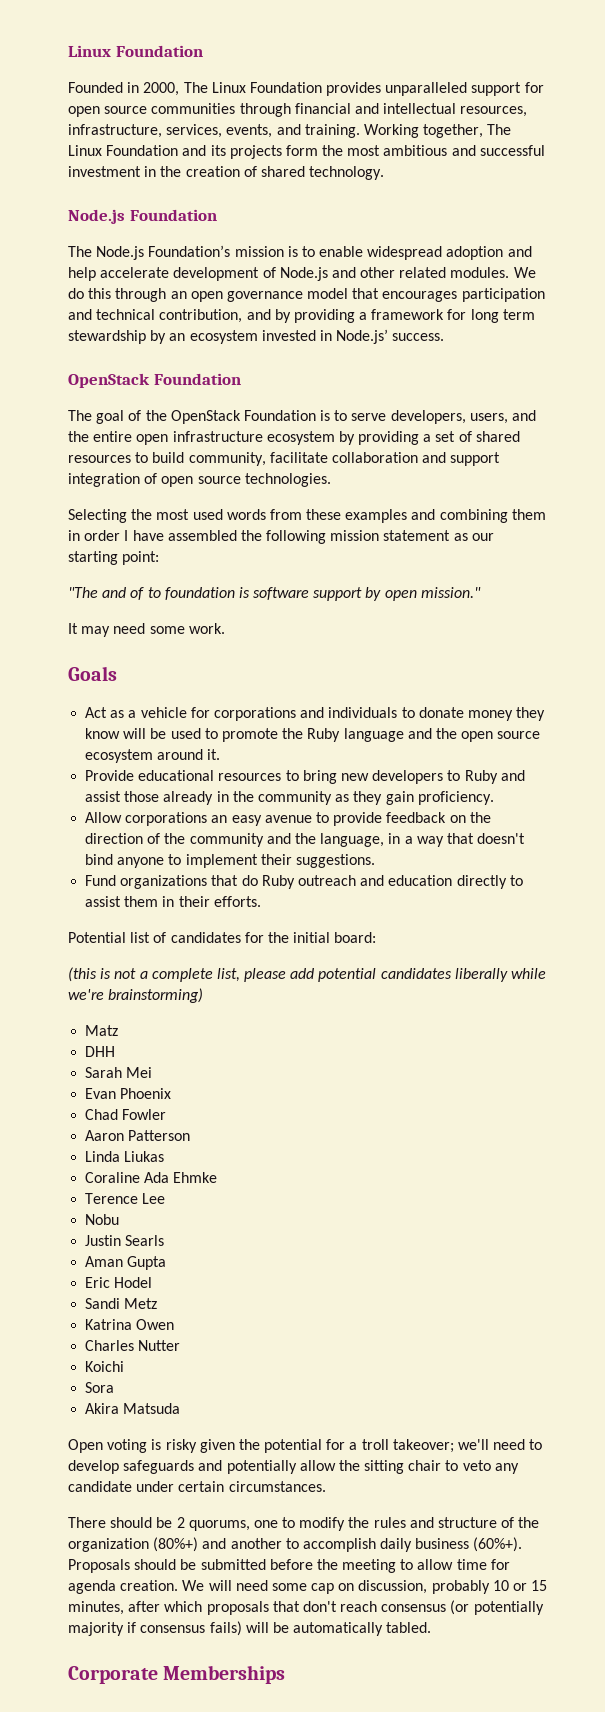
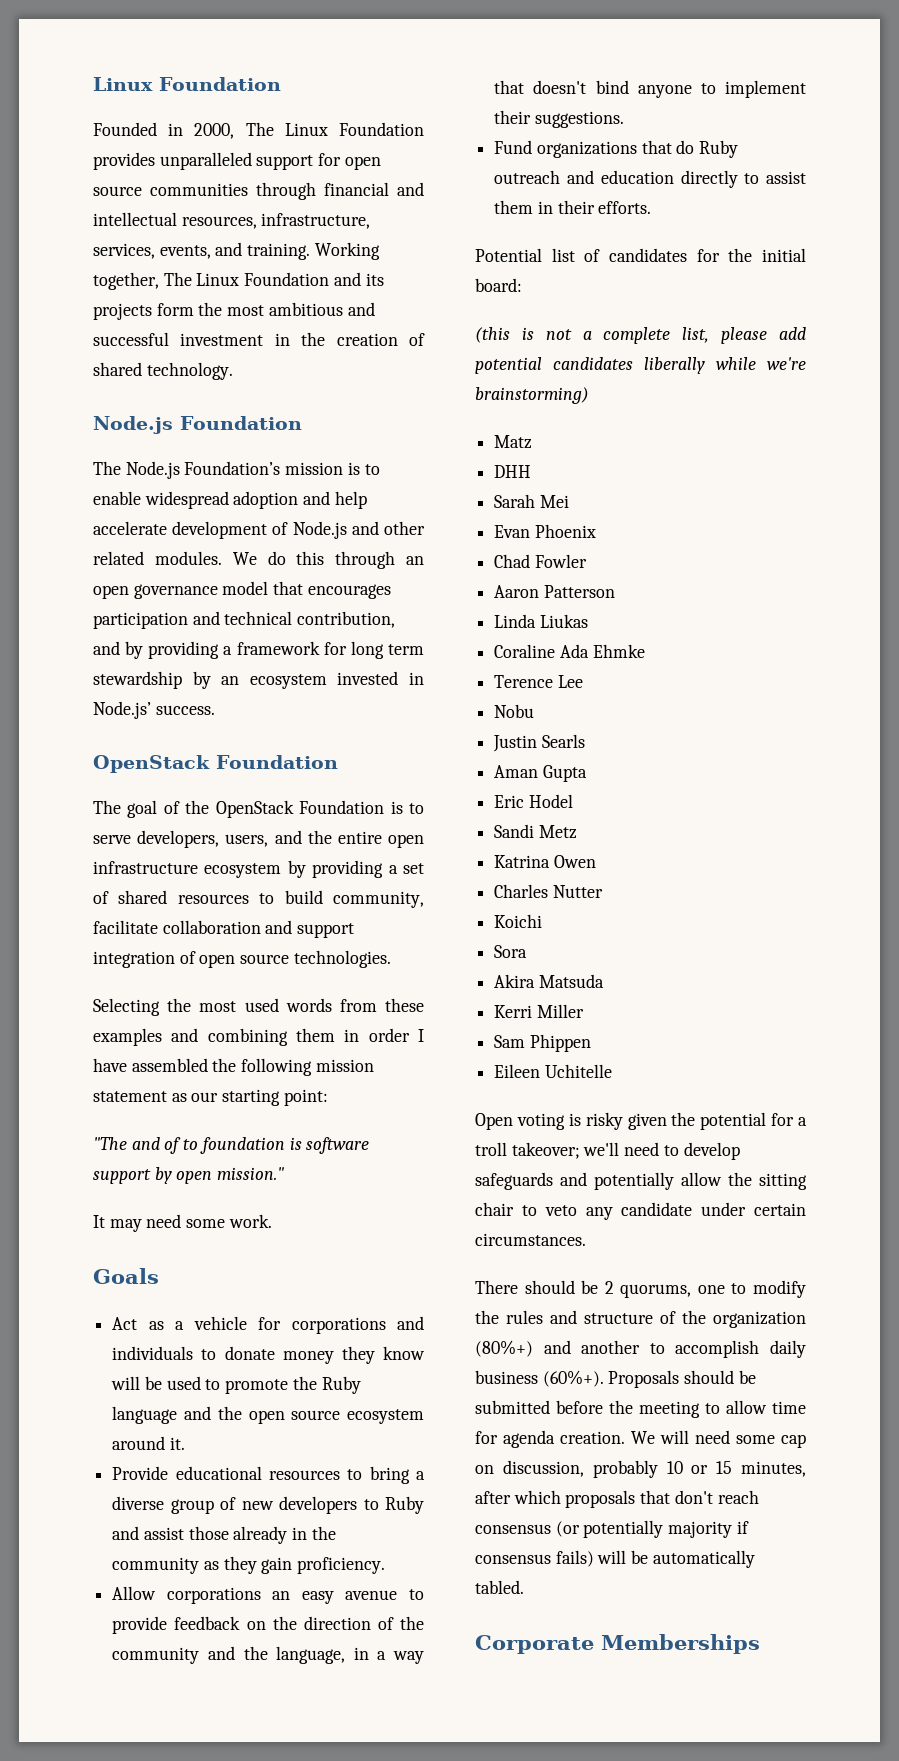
- Provide educational resources to bring new developers to Ruby and assist those already in the community as they gain proficiency.
+ Provide educational resources to bring a diverse group of new developers to Ruby and assist those already in the community as they gain proficiency.
+ Kerri Miller
+ Sam Phippen
+ Eileen Uchitelle

